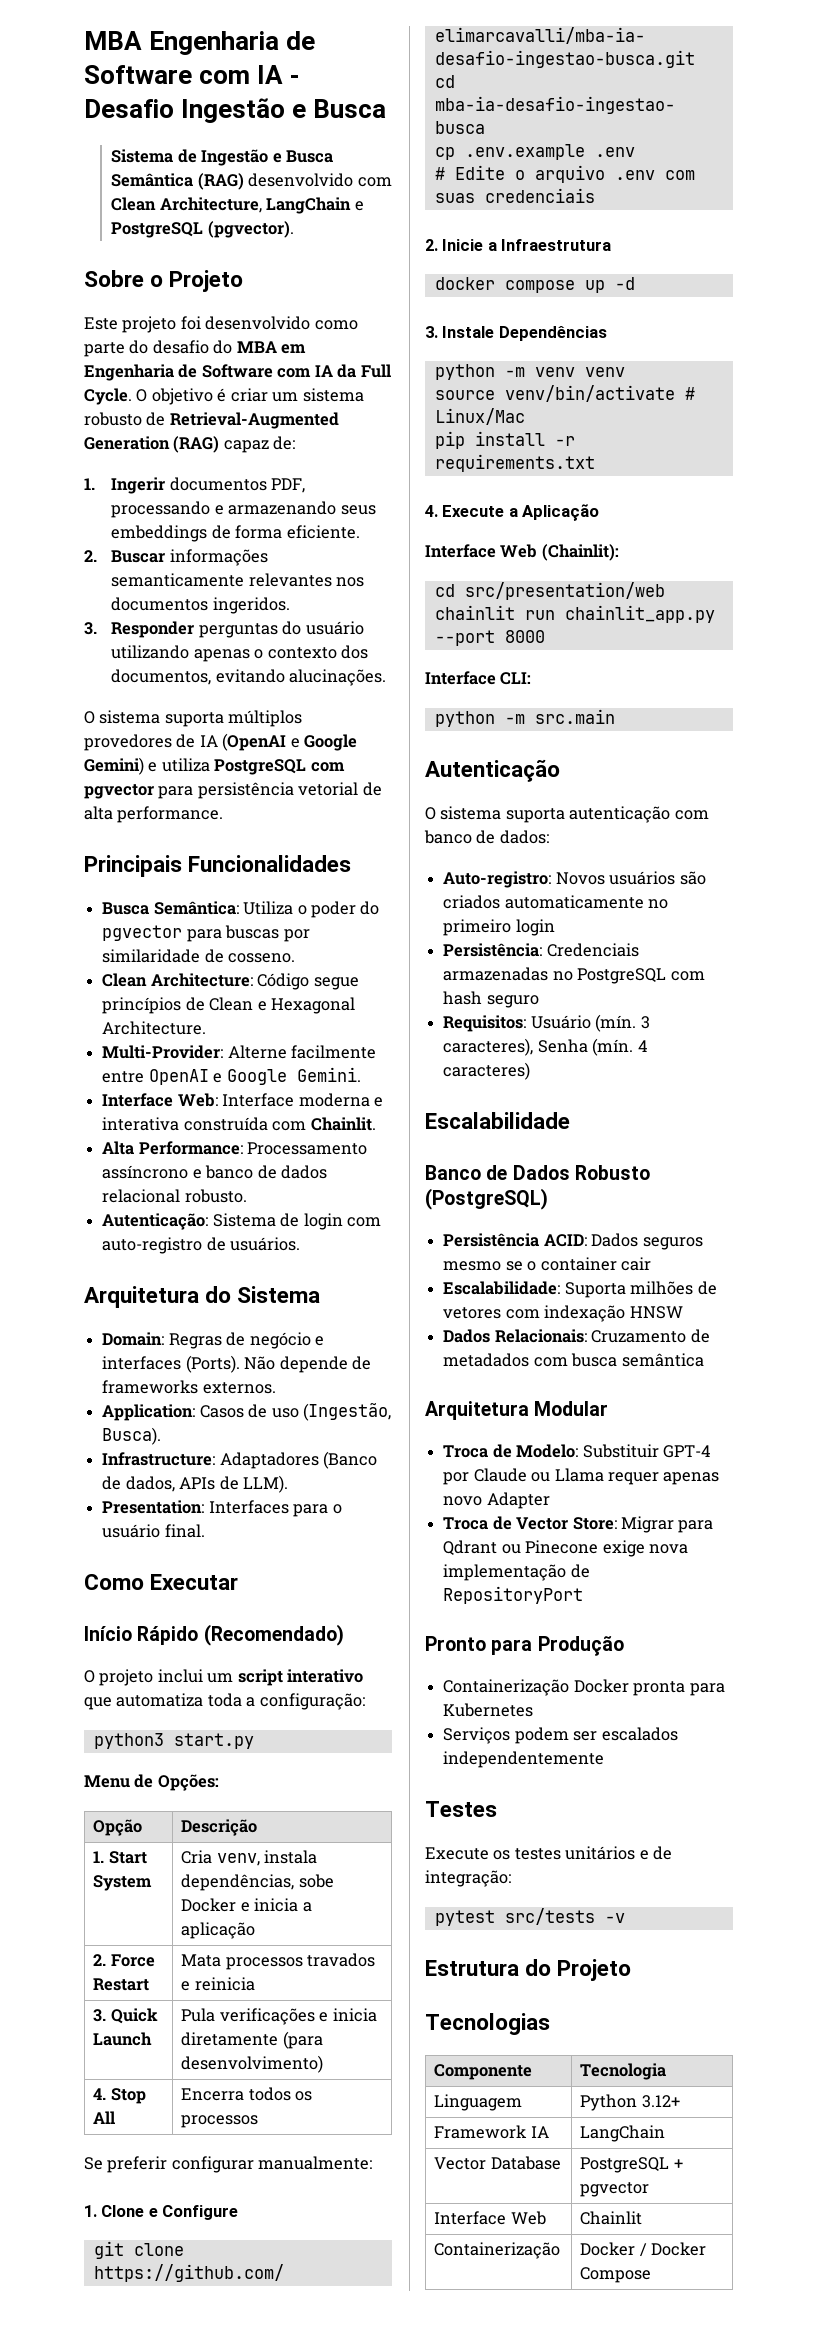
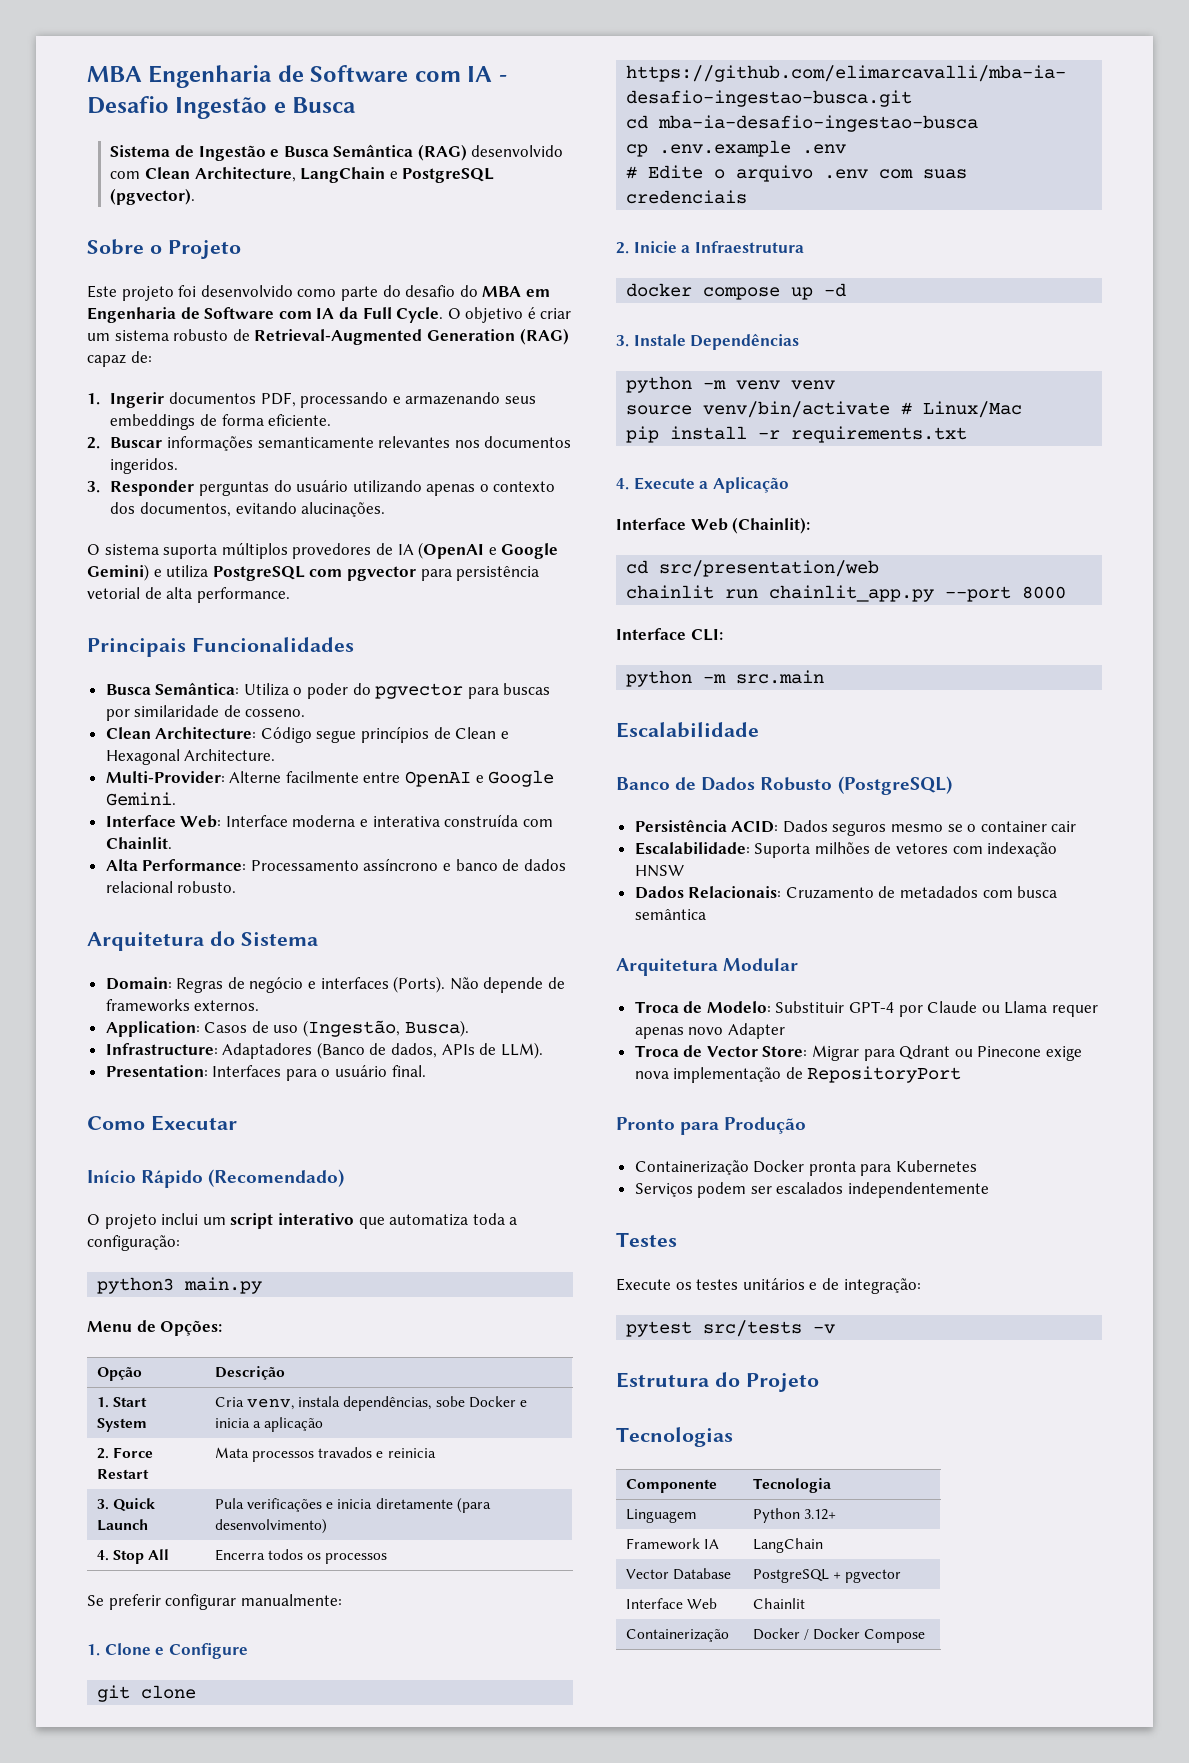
- Autenticação: Sistema de login com auto-registro de usuários.
- python3 start.py
+ python3 main.py
- Autenticação
- O sistema suporta autenticação com banco de dados:
- Auto-registro: Novos usuários são criados automaticamente no primeiro login
- Persistência: Credenciais armazenadas no PostgreSQL com hash seguro
- Requisitos: Usuário (mín. 3 caracteres), Senha (mín. 4 caracteres)

